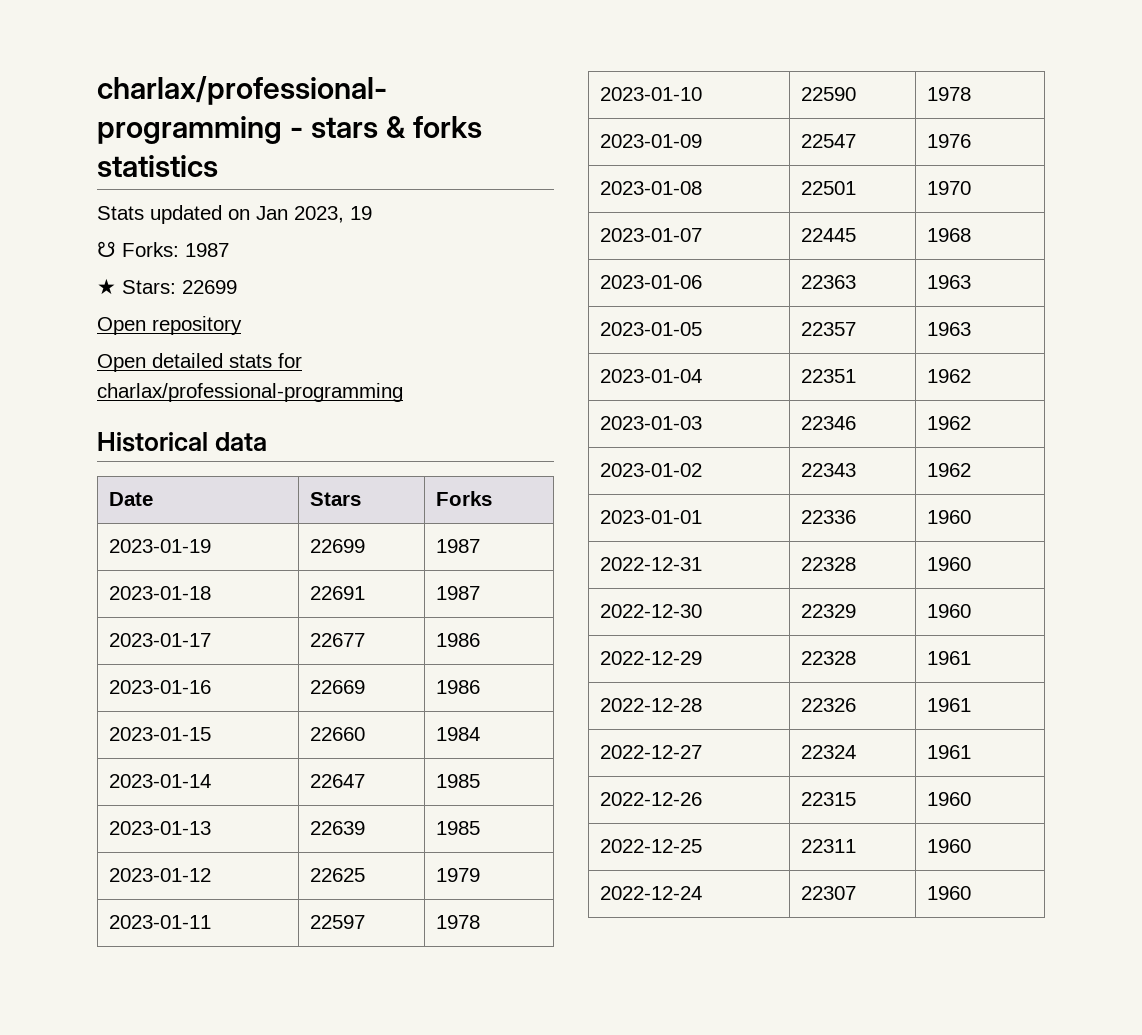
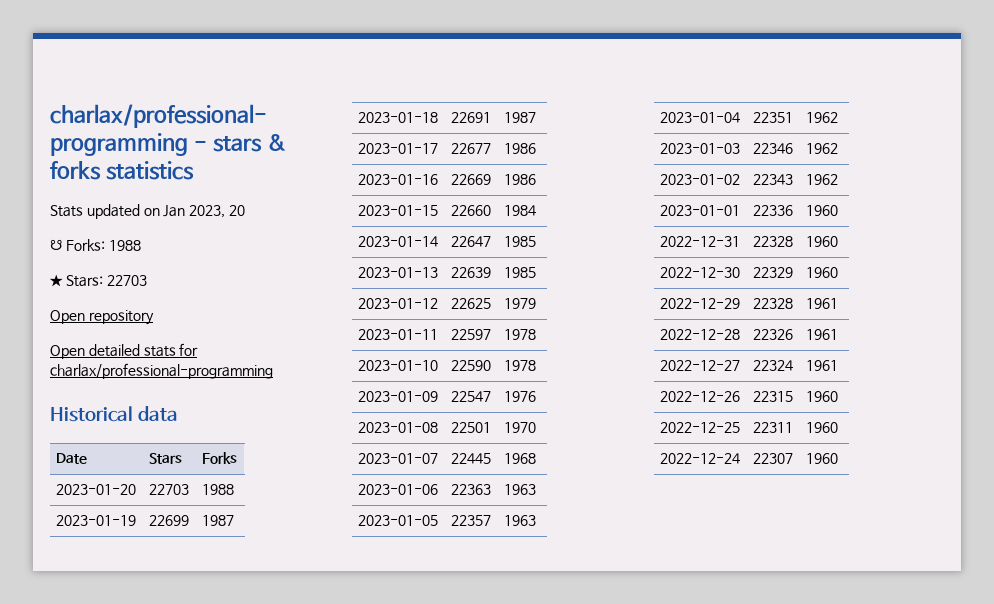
- Stats updated on Jan 2023, 19
+ Stats updated on Jan 2023, 20
- ☋ Forks: 1987
+ ☋ Forks: 1988
- ★ Stars: 22699
+ ★ Stars: 22703
+ 2023-01-20 | 22703 | 1988

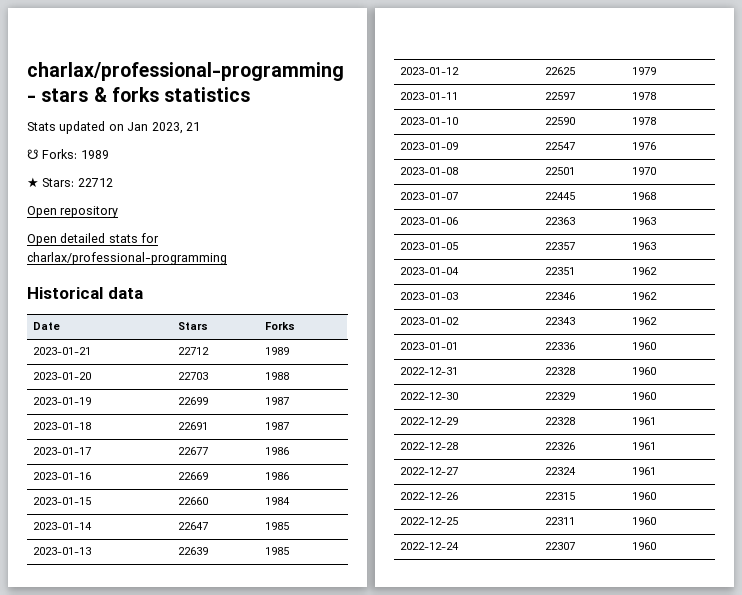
- Stats updated on Jan 2023, 20
+ Stats updated on Jan 2023, 21
- ☋ Forks: 1988
+ ☋ Forks: 1989
- ★ Stars: 22703
+ ★ Stars: 22712
+ 2023-01-21 | 22712 | 1989

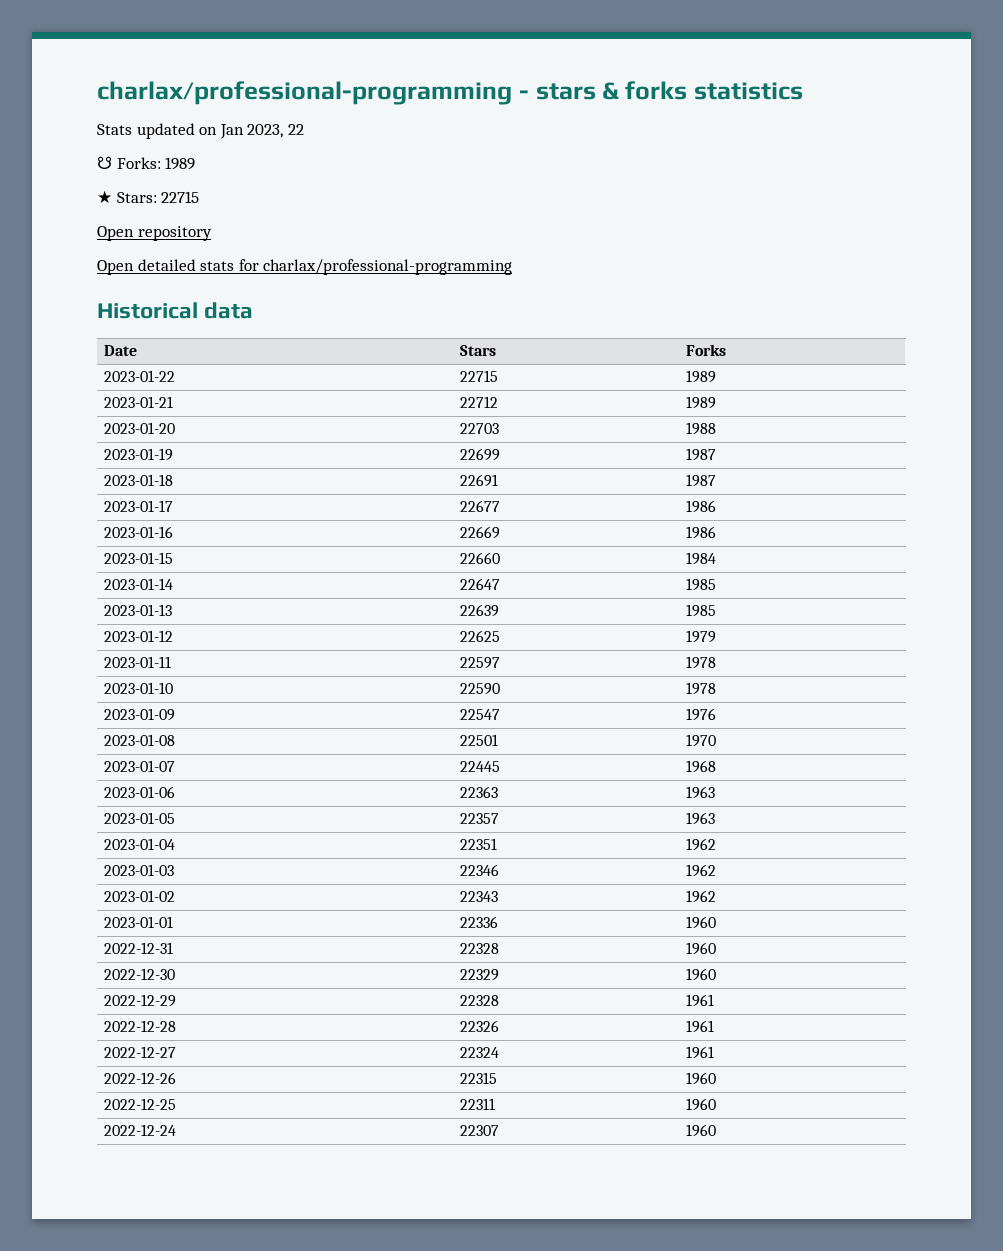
- Stats updated on Jan 2023, 21
+ Stats updated on Jan 2023, 22
- ★ Stars: 22712
+ ★ Stars: 22715
+ 2023-01-22 | 22715 | 1989

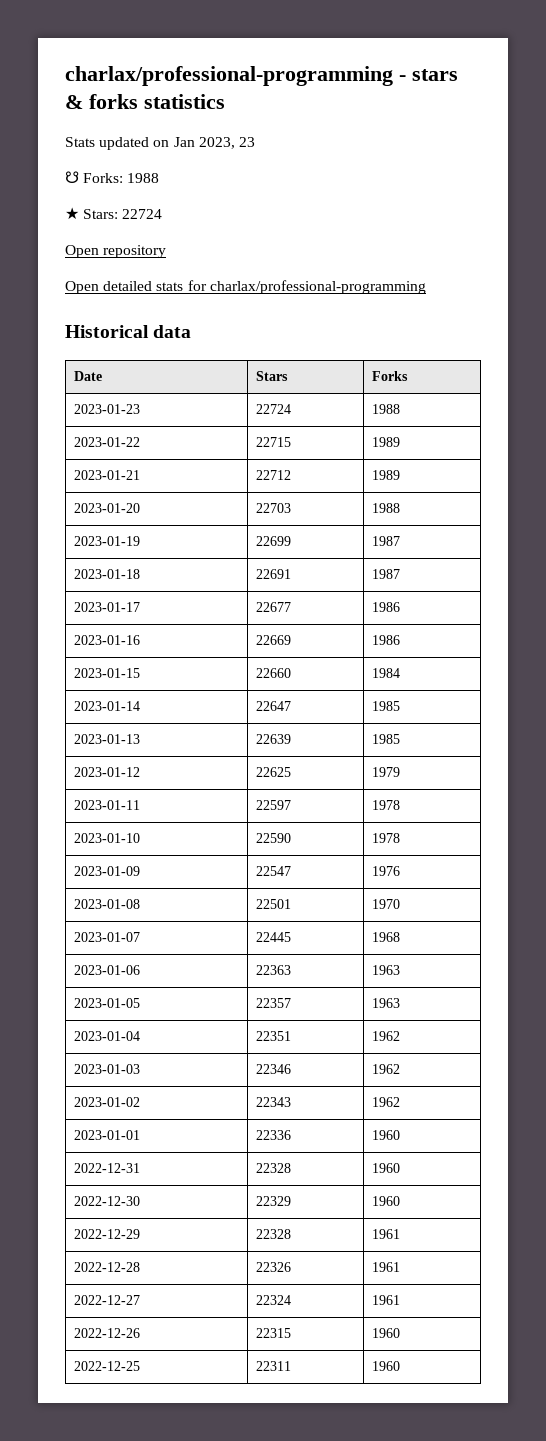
- Stats updated on Jan 2023, 22
+ Stats updated on Jan 2023, 23
- ☋ Forks: 1989
+ ☋ Forks: 1988
- ★ Stars: 22715
+ ★ Stars: 22724
+ 2023-01-23 | 22724 | 1988
- 2022-12-24 | 22307 | 1960

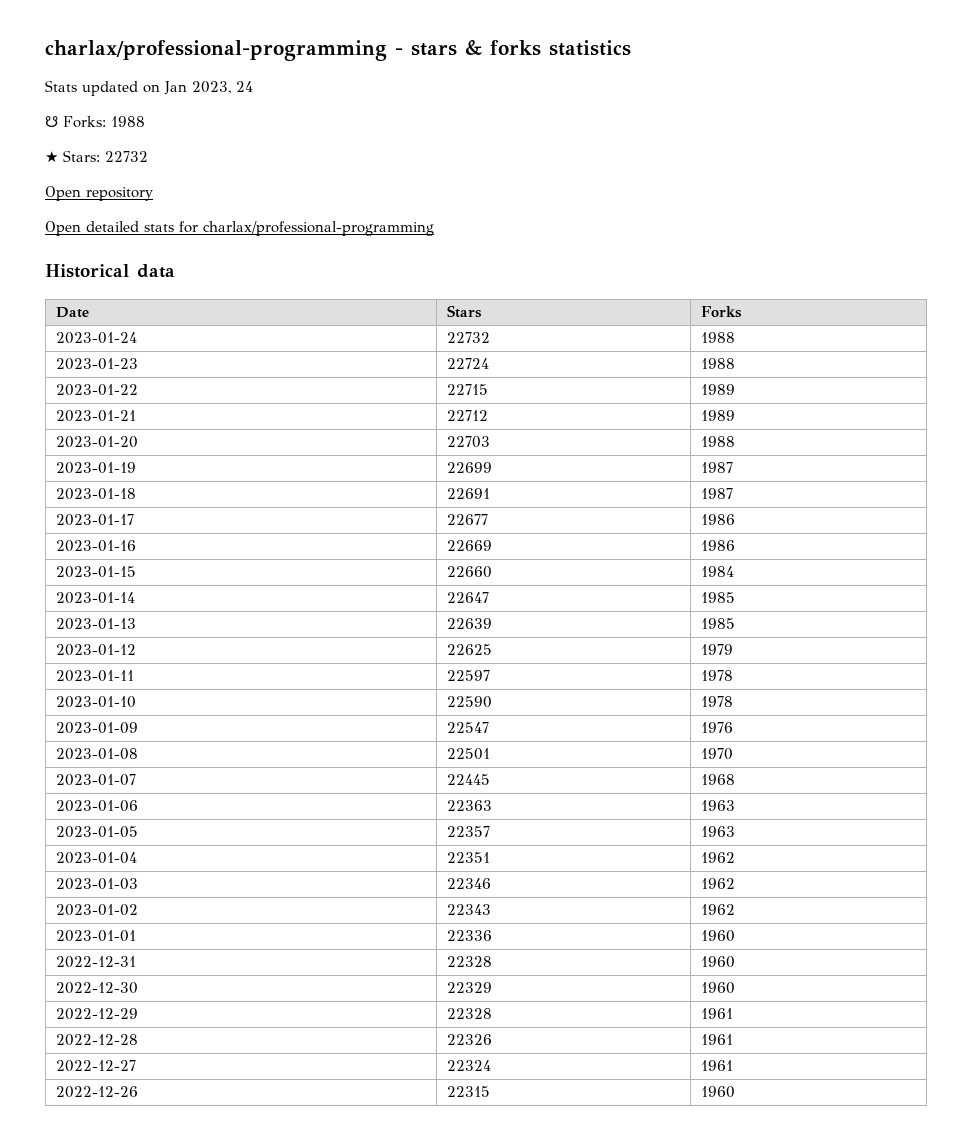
- Stats updated on Jan 2023, 23
+ Stats updated on Jan 2023, 24
- ★ Stars: 22724
+ ★ Stars: 22732
+ 2023-01-24 | 22732 | 1988
- 2022-12-25 | 22311 | 1960

